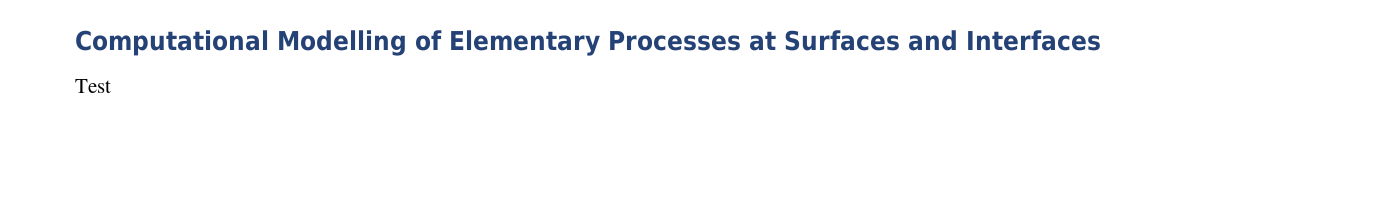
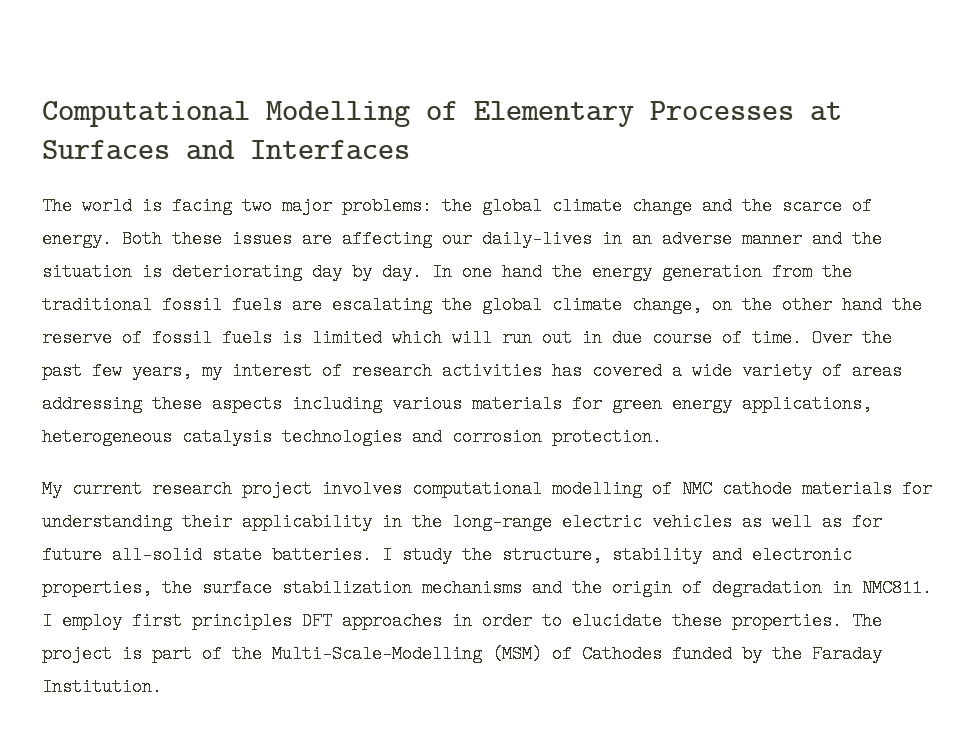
- Test
+ The world is facing two major problems: the global climate change and the scarce of energy. Both these issues are affecting our daily-lives in an adverse manner and the situation is deteriorating day by day. In one hand the energy generation from the traditional fossil fuels are escalating the global climate change, on the other hand the reserve of fossil fuels is limited which will run out in due course of time. Over the past few years, my interest of research activities has covered a wide variety of areas addressing these aspects including various materials for green energy applications, heterogeneous catalysis technologies and corrosion protection.
+ My current research project involves computational modelling of NMC cathode materials for understanding their applicability in the long-range electric vehicles as well as for future all-solid state batteries. I study the structure, stability and electronic properties, the surface stabilization mechanisms and the origin of degradation in NMC811. I employ first principles DFT approaches in order to elucidate these properties. The project is part of the Multi-Scale-Modelling (MSM) of Cathodes funded by the Faraday Institution.

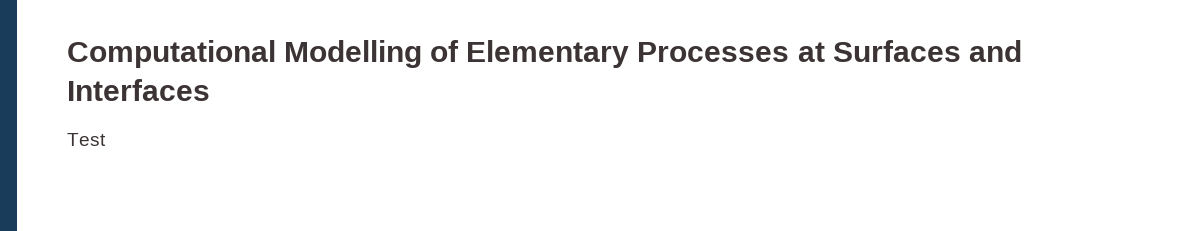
- The world is facing two major problems: the global climate change and the scarce of energy. Both these issues are affecting our daily-lives in an adverse manner and the situation is deteriorating day by day. In one hand the energy generation from the traditional fossil fuels are escalating the global climate change, on the other hand the reserve of fossil fuels is limited which will run out in due course of time. Over the past few years, my interest of research activities has covered a wide variety of areas addressing these aspects including various materials for green energy applications, heterogeneous catalysis technologies and corrosion protection.
- My current research project involves computational modelling of NMC cathode materials for understanding their applicability in the long-range electric vehicles as well as for future all-solid state batteries. I study the structure, stability and electronic properties, the surface stabilization mechanisms and the origin of degradation in NMC811. I employ first principles DFT approaches in order to elucidate these properties. The project is part of the Multi-Scale-Modelling (MSM) of Cathodes funded by the Faraday Institution.
+ Test

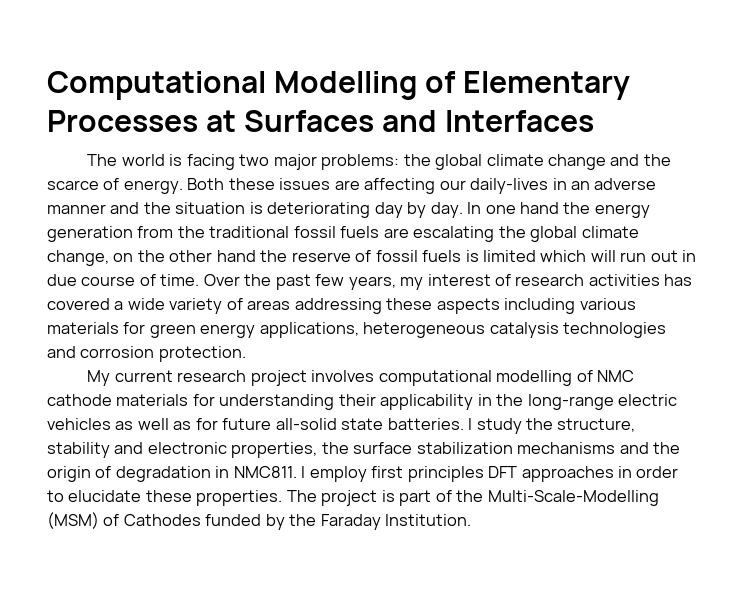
- Test
+ The world is facing two major problems: the global climate change and the scarce of energy. Both these issues are affecting our daily-lives in an adverse manner and the situation is deteriorating day by day. In one hand the energy generation from the traditional fossil fuels are escalating the global climate change, on the other hand the reserve of fossil fuels is limited which will run out in due course of time. Over the past few years, my interest of research activities has covered a wide variety of areas addressing these aspects including various materials for green energy applications, heterogeneous catalysis technologies and corrosion protection.
+ My current research project involves computational modelling of NMC cathode materials for understanding their applicability in the long-range electric vehicles as well as for future all-solid state batteries. I study the structure, stability and electronic properties, the surface stabilization mechanisms and the origin of degradation in NMC811. I employ first principles DFT approaches in order to elucidate these properties. The project is part of the Multi-Scale-Modelling (MSM) of Cathodes funded by the Faraday Institution.

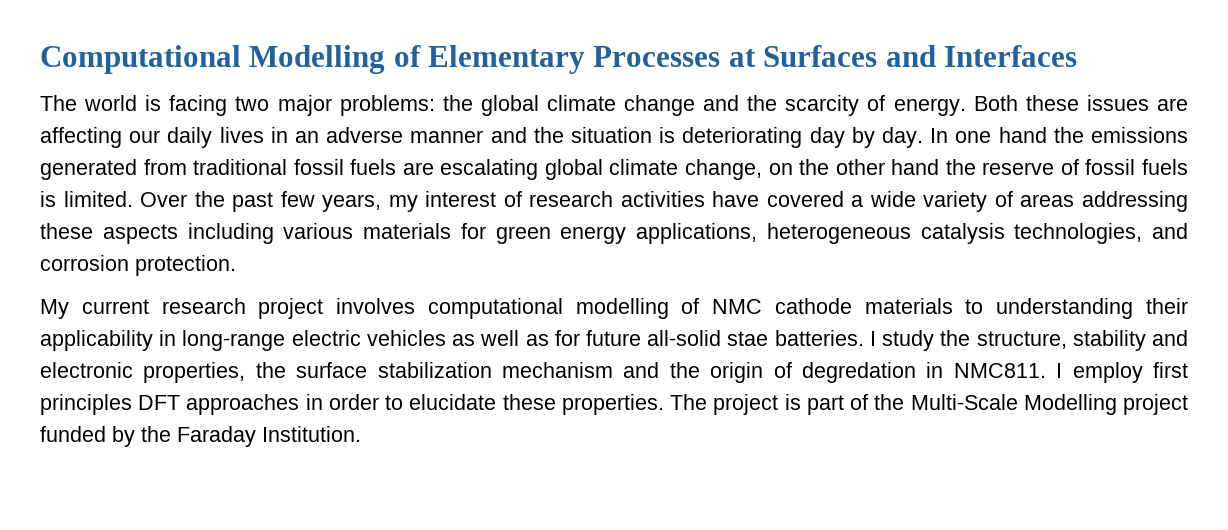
- The world is facing two major problems: the global climate change and the scarce of energy.
+ The world is facing two major problems: the global climate change and the scarcity of energy.
- Both these issues are affecting our daily-lives in an adverse manner and the situation is deteriorating day by day.
+ Both these issues are affecting our daily lives in an adverse manner and the situation is deteriorating day by day.
- In one hand the energy generation from the traditional fossil fuels are escalating the global climate change, on the other hand the reserve of fossil fuels is limited which will run out in due course of time.
+ In one hand the emissions generated from traditional fossil fuels are escalating global climate change, on the other hand the reserve of fossil fuels is limited.
- Over the past few years, my interest of research activities has covered a wide variety of areas addressing these aspects including various materials for green energy applications, heterogeneous catalysis technologies and corrosion protection.
+ Over the past few years, my interest of research activities have covered a wide variety of areas addressing these aspects including various materials for green energy applications, heterogeneous catalysis technologies, and corrosion protection.
- My current research project involves computational modelling of NMC cathode materials for understanding their applicability in the long-range electric vehicles as well as for future all-solid state batteries.
+ My current research project involves computational modelling of NMC cathode materials to understanding their applicability in long-range electric vehicles as well as for future all-solid stae batteries.
- I study the structure, stability and electronic properties, the surface stabilization mechanisms and the origin of degradation in NMC811.
+ I study the structure, stability and electronic properties, the surface stabilization mechanism and the origin of degredation in NMC811.
- The project is part of the Multi-Scale-Modelling (MSM) of Cathodes funded by the Faraday Institution.
+ The project is part of the Multi-Scale Modelling project funded by the Faraday Institution.

